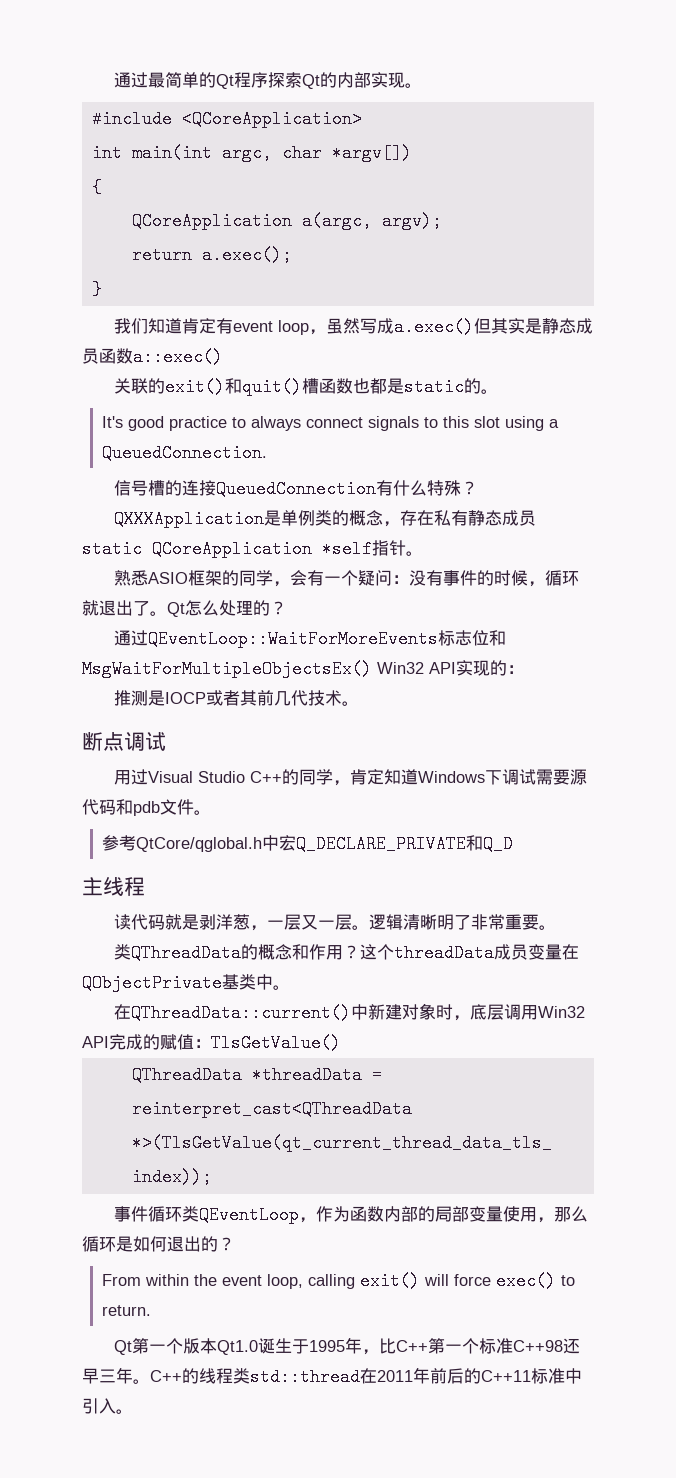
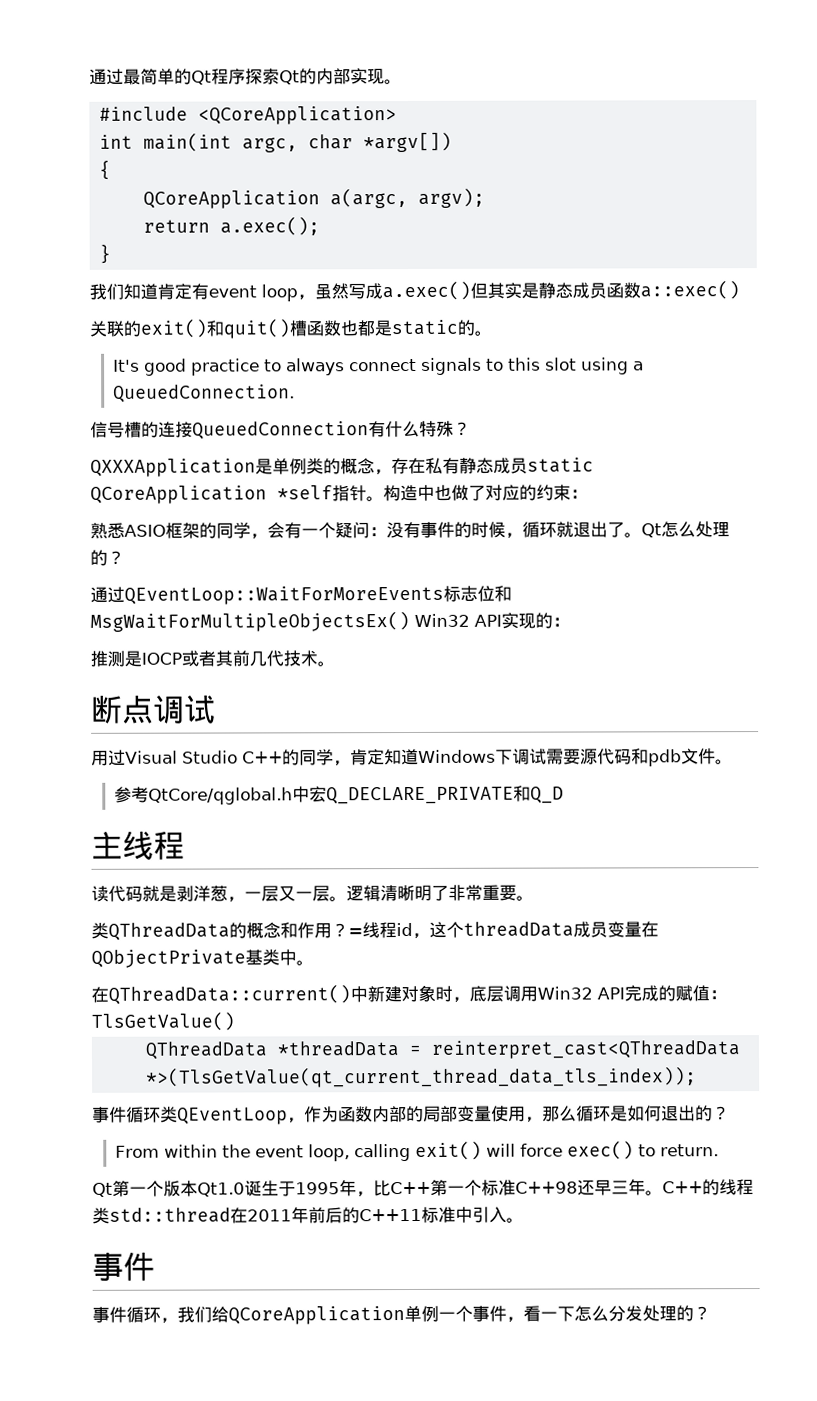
+ 构造中也做了对应的约束：
- 这个threadData成员变量在QObjectPrivate基类中。
+ =线程id，这个threadData成员变量在QObjectPrivate基类中。
  C++的线程类std::thread在2011年前后的C++11标准中引入。
+ 事件
+ 事件循环，我们给QCoreApplication单例一个事件，看一下怎么分发处理的？

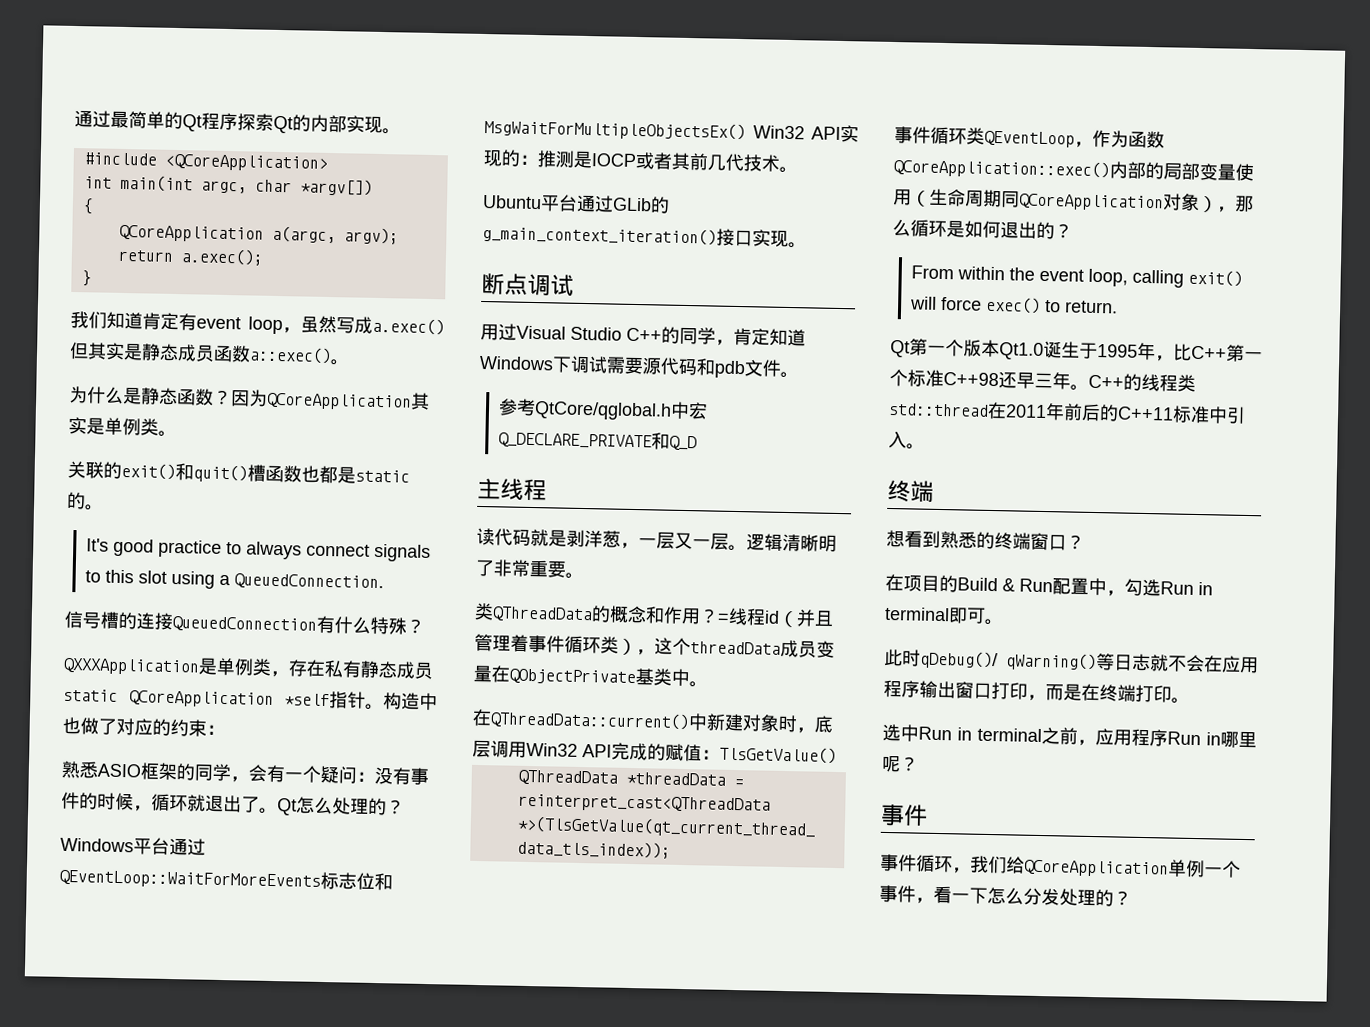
- 我们知道肯定有event loop，虽然写成a.exec()但其实是静态成员函数a::exec()
+ 我们知道肯定有event loop，虽然写成a.exec()但其实是静态成员函数a::exec()。
+ 为什么是静态函数？因为QCoreApplication其实是单例类。
- QXXXApplication是单例类的概念，存在私有静态成员static QCoreApplication *self指针。
+ QXXXApplication是单例类，存在私有静态成员static QCoreApplication *self指针。
- 通过QEventLoop::WaitForMoreEvents标志位和MsgWaitForMultipleObjectsEx() Win32 API实现的：
- 推测是IOCP或者其前几代技术。
+ Windows平台通过QEventLoop::WaitForMoreEvents标志位和MsgWaitForMultipleObjectsEx() Win32 API实现的：推测是IOCP或者其前几代技术。
+ Ubuntu平台通过GLib的g_main_context_iteration()接口实现。
- =线程id，这个threadData成员变量在QObjectPrivate基类中。
+ =线程id（并且管理着事件循环类），这个threadData成员变量在QObjectPrivate基类中。
- 事件循环类QEventLoop，作为函数内部的局部变量使用，那么循环是如何退出的？
+ 事件循环类QEventLoop，作为函数QCoreApplication::exec()内部的局部变量使用（生命周期同QCoreApplication对象），那么循环是如何退出的？
  C++的线程类std::thread在2011年前后的C++11标准中引入。
+ 终端
+ 想看到熟悉的终端窗口？
+ 在项目的Build & Run配置中，勾选Run in terminal即可。
+ 此时qDebug()/ qWarning()等日志就不会在应用程序输出窗口打印，而是在终端打印。
+ 选中Run in terminal之前，应用程序Run in哪里呢？

